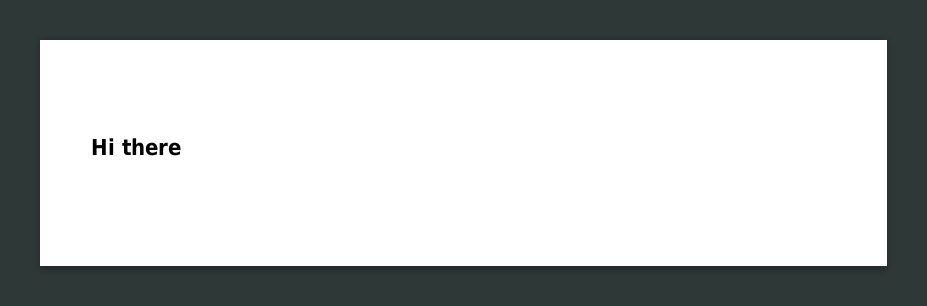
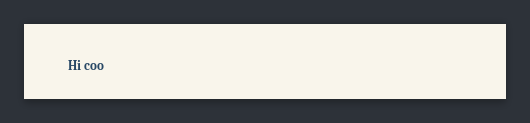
- Hi there
+ Hi coo

